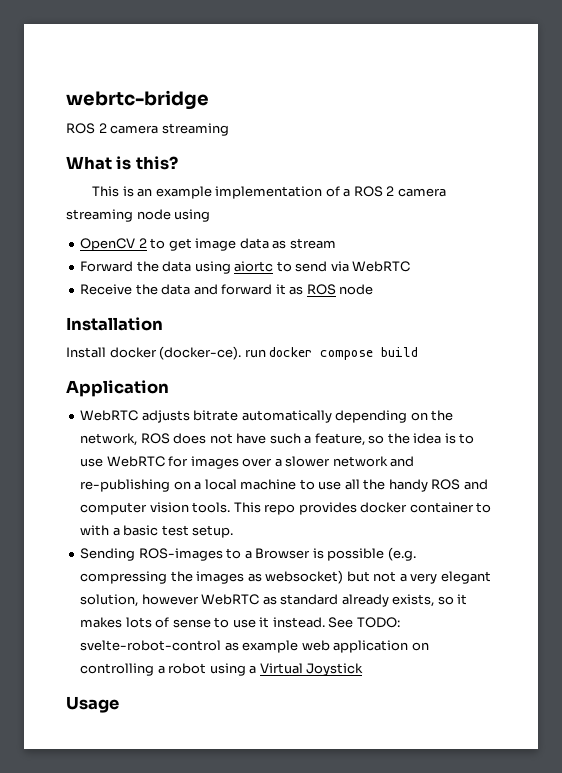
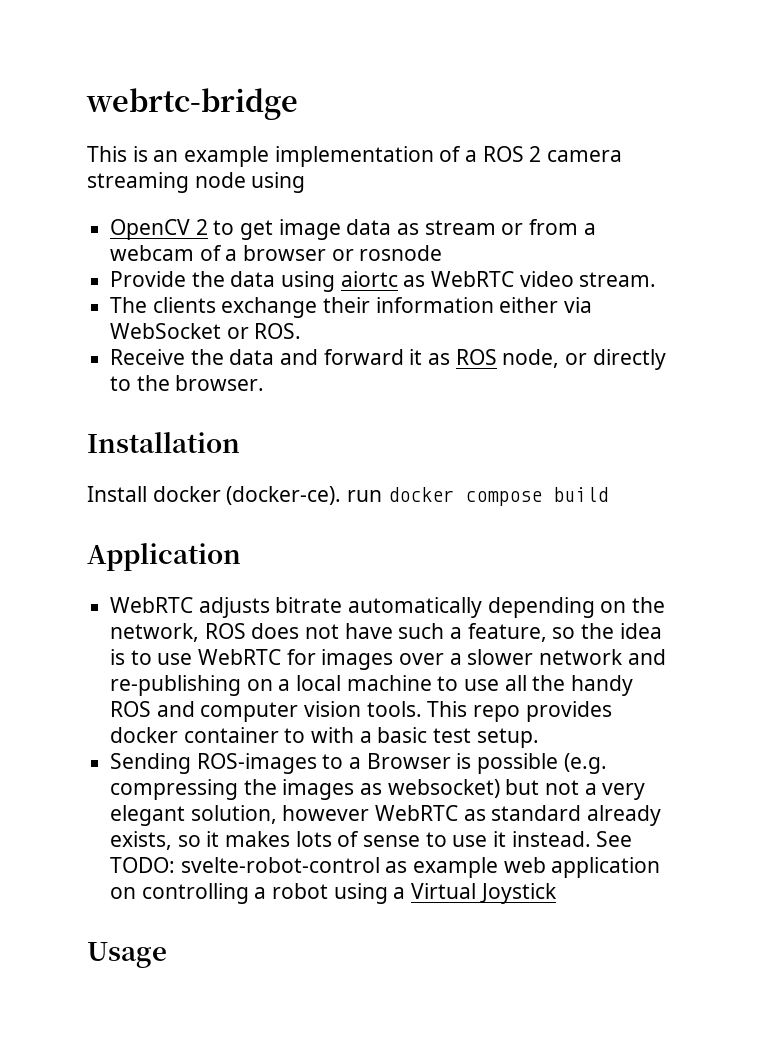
  webrtc-bridge
- ROS 2 camera streaming
- What is this?
- OpenCV 2 to get image data as stream
- Forward the data using aiortc to send via WebRTC
+ OpenCV 2 to get image data as stream or from a webcam of a browser or rosnode
+ Provide the data using aiortc as WebRTC video stream.
+ The clients exchange their information either via WebSocket or ROS.
- Receive the data and forward it as ROS node
+ Receive the data and forward it as ROS node, or directly to the browser.

